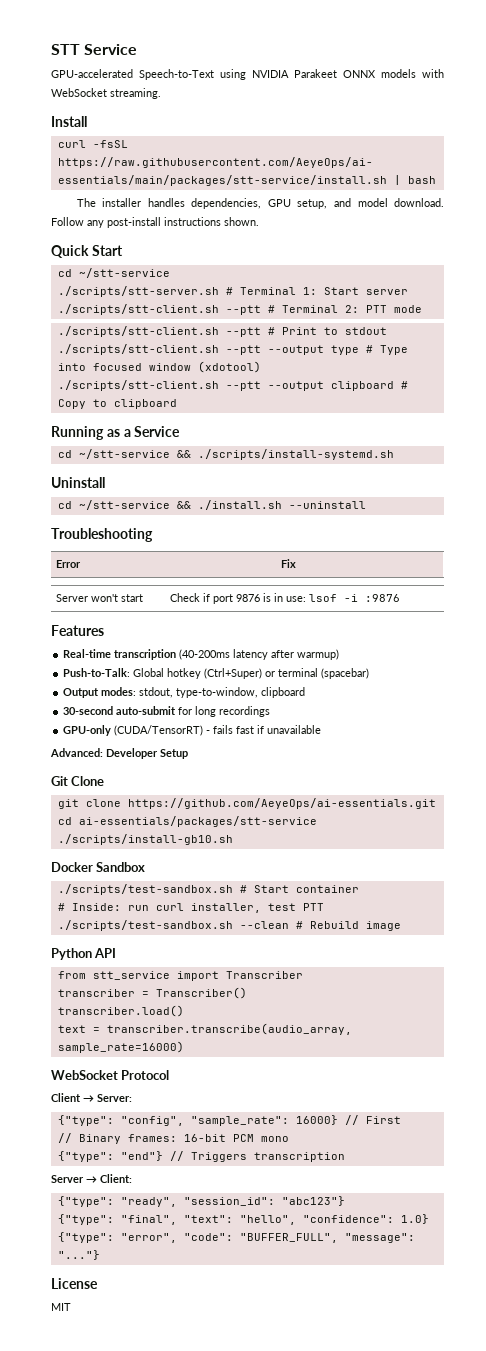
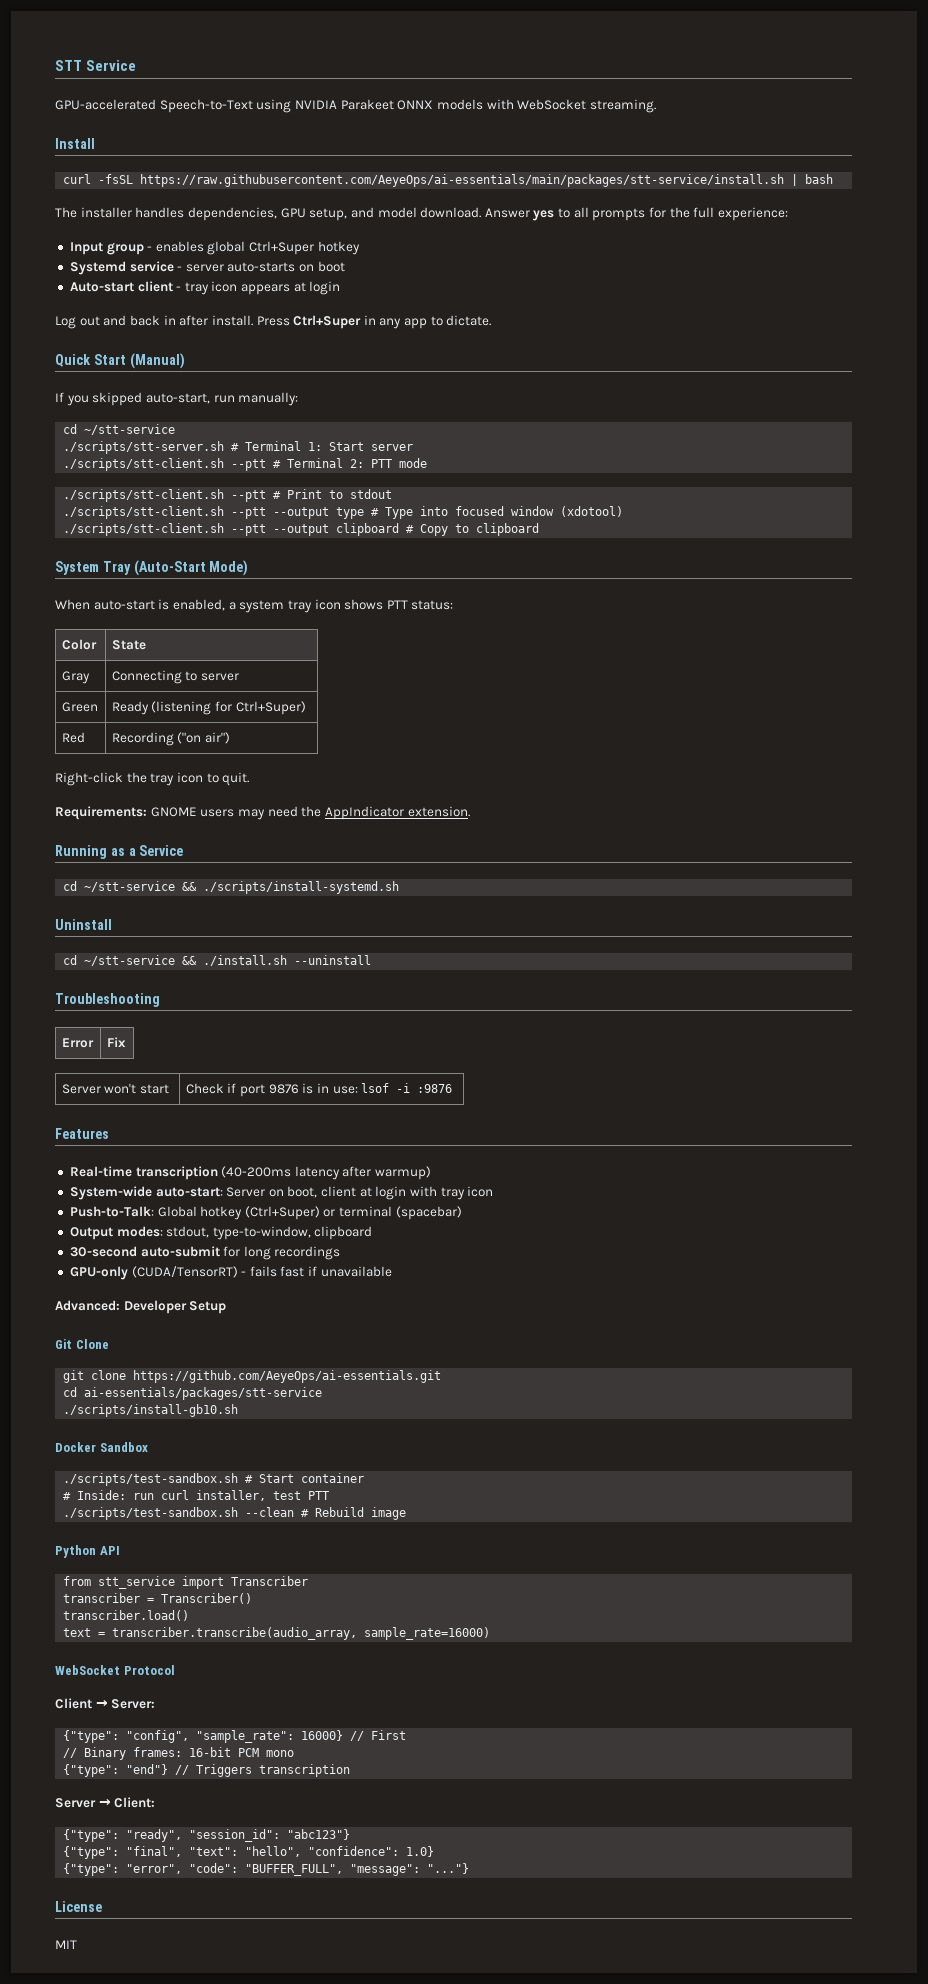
- Follow any post-install instructions shown.
- Quick Start
+ Answer yes to all prompts for the full experience:
+ Input group - enables global Ctrl+Super hotkey
+ Systemd service - server auto-starts on boot
+ Auto-start client - tray icon appears at login
+ Log out and back in after install. Press Ctrl+Super in any app to dictate.
+ Quick Start (Manual)
+ If you skipped auto-start, run manually:
+ System Tray (Auto-Start Mode)
+ When auto-start is enabled, a system tray icon shows PTT status:
+ Color | State
+ Gray | Connecting to server
+ Green | Ready (listening for Ctrl+Super)
+ Red | Recording ("on air")
+ Right-click the tray icon to quit.
+ Requirements: GNOME users may need the AppIndicator extension.
+ System-wide auto-start: Server on boot, client at login with tray icon

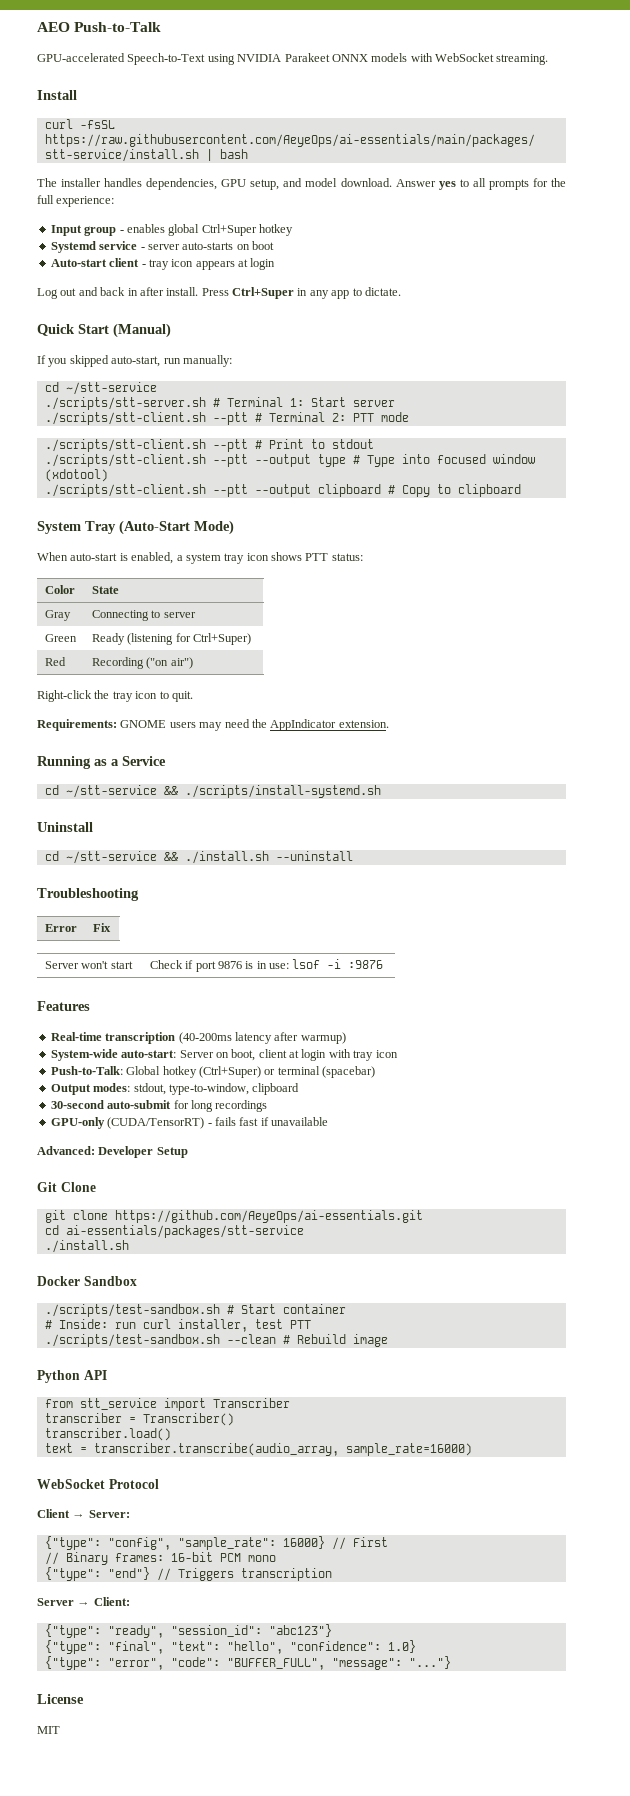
- STT Service
+ AEO Push-to-Talk
  cd ai-essentials/packages/stt-service
- ./scripts/install-gb10.sh
+ ./install.sh

